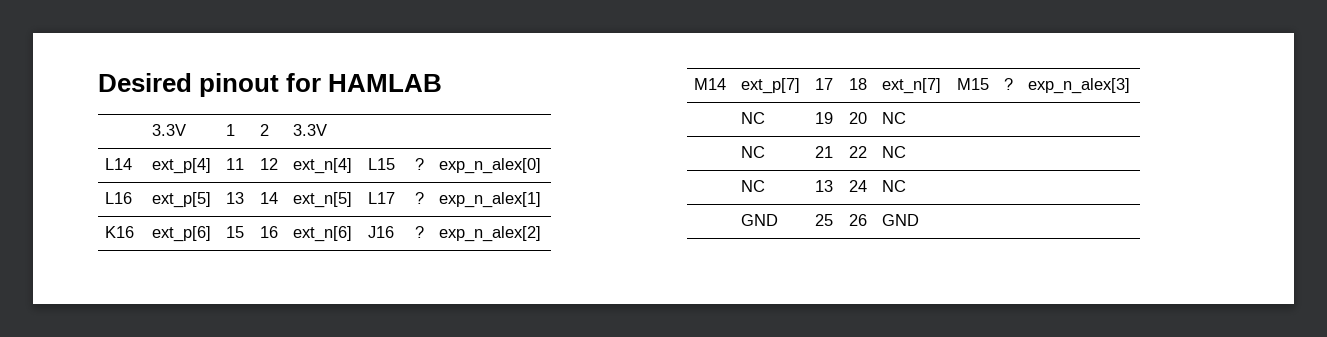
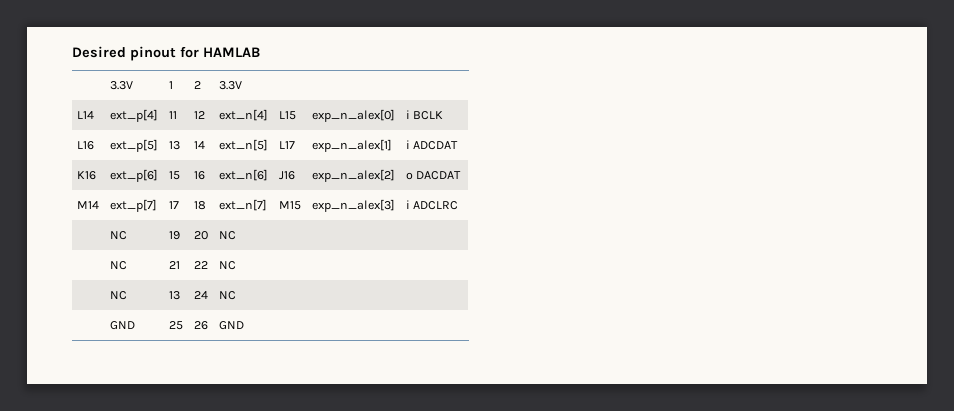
- L14 | ext_p[4] | 11 | 12 | ext_n[4] | L15 | ? | exp_n_alex[0]
+ L14 | ext_p[4] | 11 | 12 | ext_n[4] | L15 | exp_n_alex[0] | i BCLK
- L16 | ext_p[5] | 13 | 14 | ext_n[5] | L17 | ? | exp_n_alex[1]
+ L16 | ext_p[5] | 13 | 14 | ext_n[5] | L17 | exp_n_alex[1] | i ADCDAT
- K16 | ext_p[6] | 15 | 16 | ext_n[6] | J16 | ? | exp_n_alex[2]
+ K16 | ext_p[6] | 15 | 16 | ext_n[6] | J16 | exp_n_alex[2] | o DACDAT
- M14 | ext_p[7] | 17 | 18 | ext_n[7] | M15 | ? | exp_n_alex[3]
+ M14 | ext_p[7] | 17 | 18 | ext_n[7] | M15 | exp_n_alex[3] | i ADCLRC

